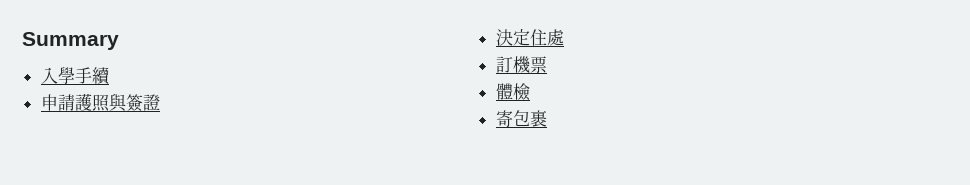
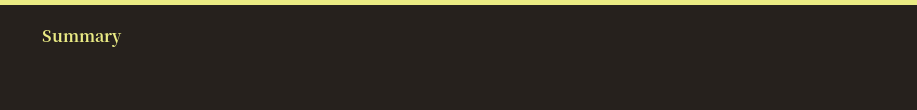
- 入學手續
- 申請護照與簽證
- 決定住處
- 訂機票
- 體檢
- 寄包裹

